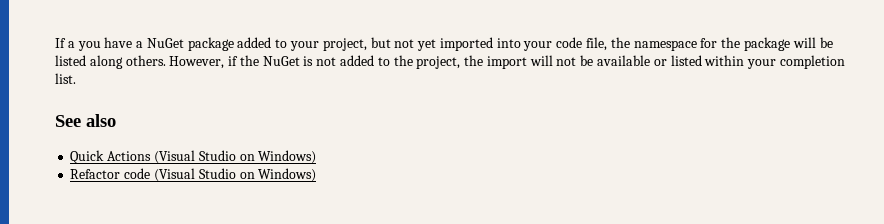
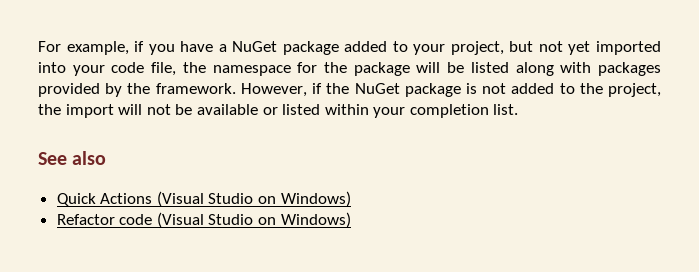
- If a you have a NuGet package added to your project, but not yet imported into your code file, the namespace for the package will be listed along others.
+ For example, if you have a NuGet package added to your project, but not yet imported into your code file, the namespace for the package will be listed along with packages provided by the framework.
- However, if the NuGet is not added to the project, the import will not be available or listed within your completion list.
+ However, if the NuGet package is not added to the project, the import will not be available or listed within your completion list.

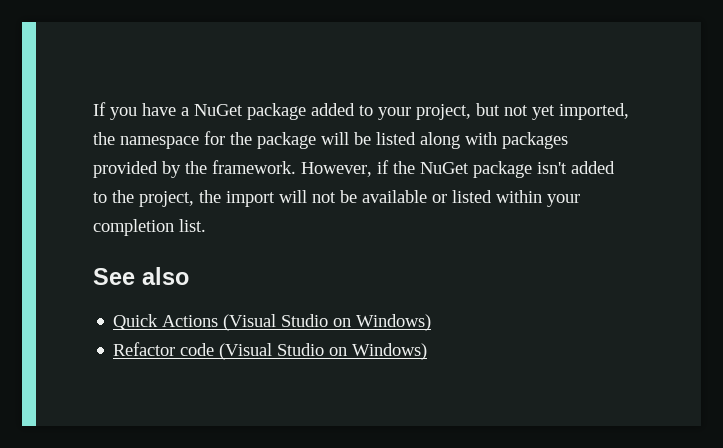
- For example, if you have a NuGet package added to your project, but not yet imported into your code file, the namespace for the package will be listed along with packages provided by the framework.
+ If you have a NuGet package added to your project, but not yet imported, the namespace for the package will be listed along with packages provided by the framework.
- However, if the NuGet package is not added to the project, the import will not be available or listed within your completion list.
+ However, if the NuGet package isn't added to the project, the import will not be available or listed within your completion list.

